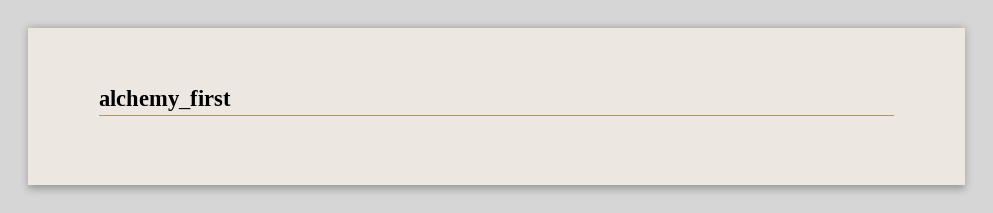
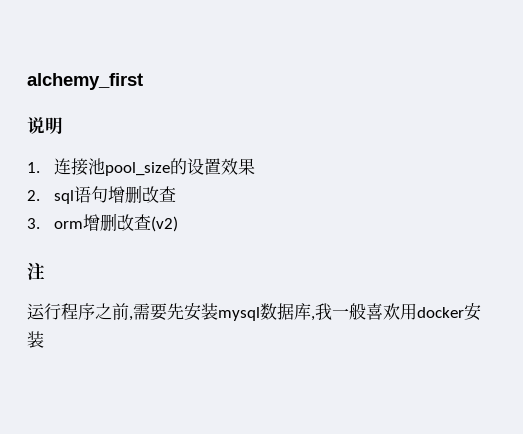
+ 说明
+ 1.连接池pool_size的设置效果
+ 2. sql语句增删改查
+ 3. orm增删改查(v2)
+ 注
+ 运行程序之前,需要先安装mysql数据库,我一般喜欢用docker安装

